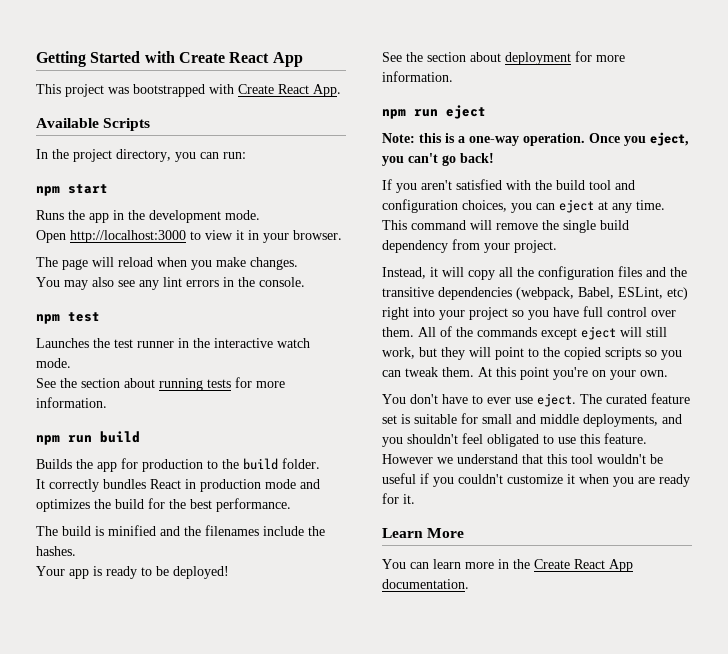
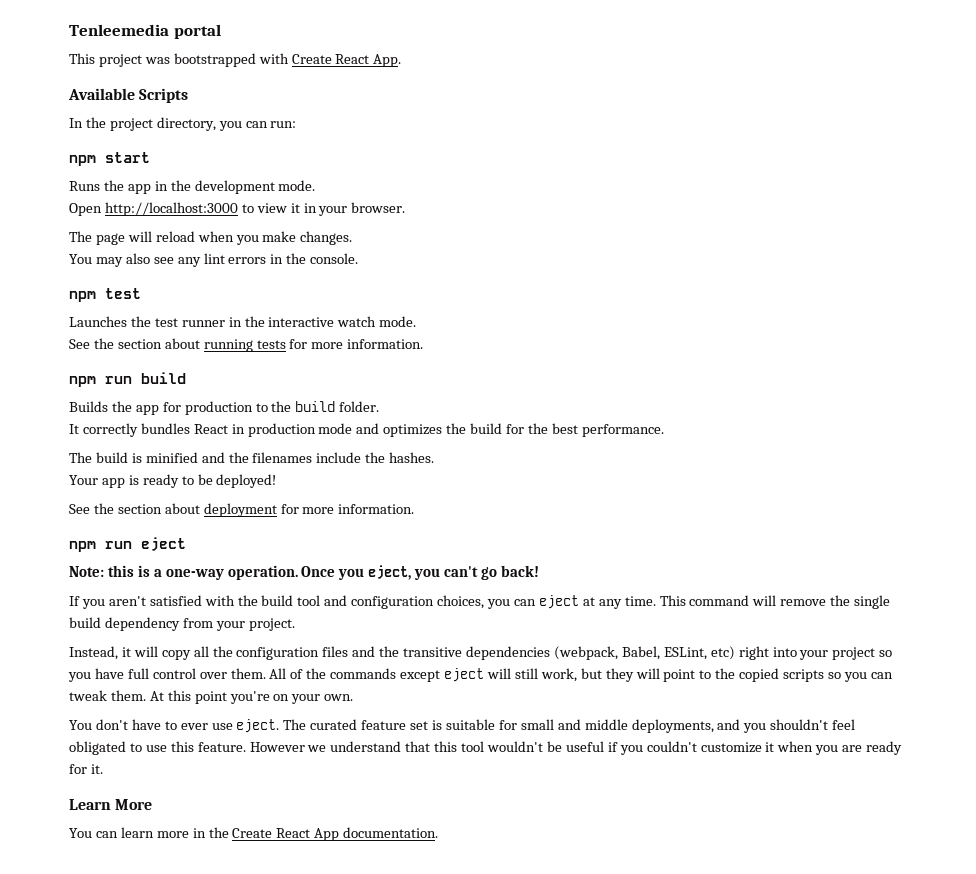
- Getting Started with Create React App
+ Tenleemedia portal

